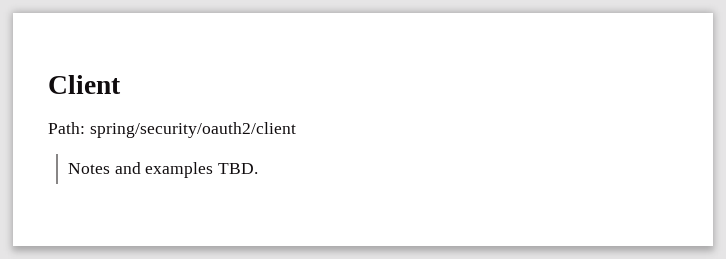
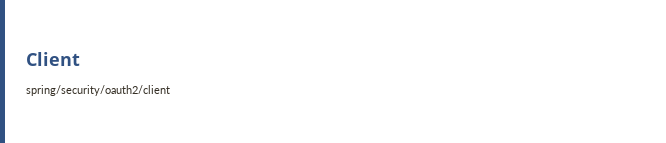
- Path: spring/security/oauth2/client
+ spring/security/oauth2/client
- Notes and examples TBD.

